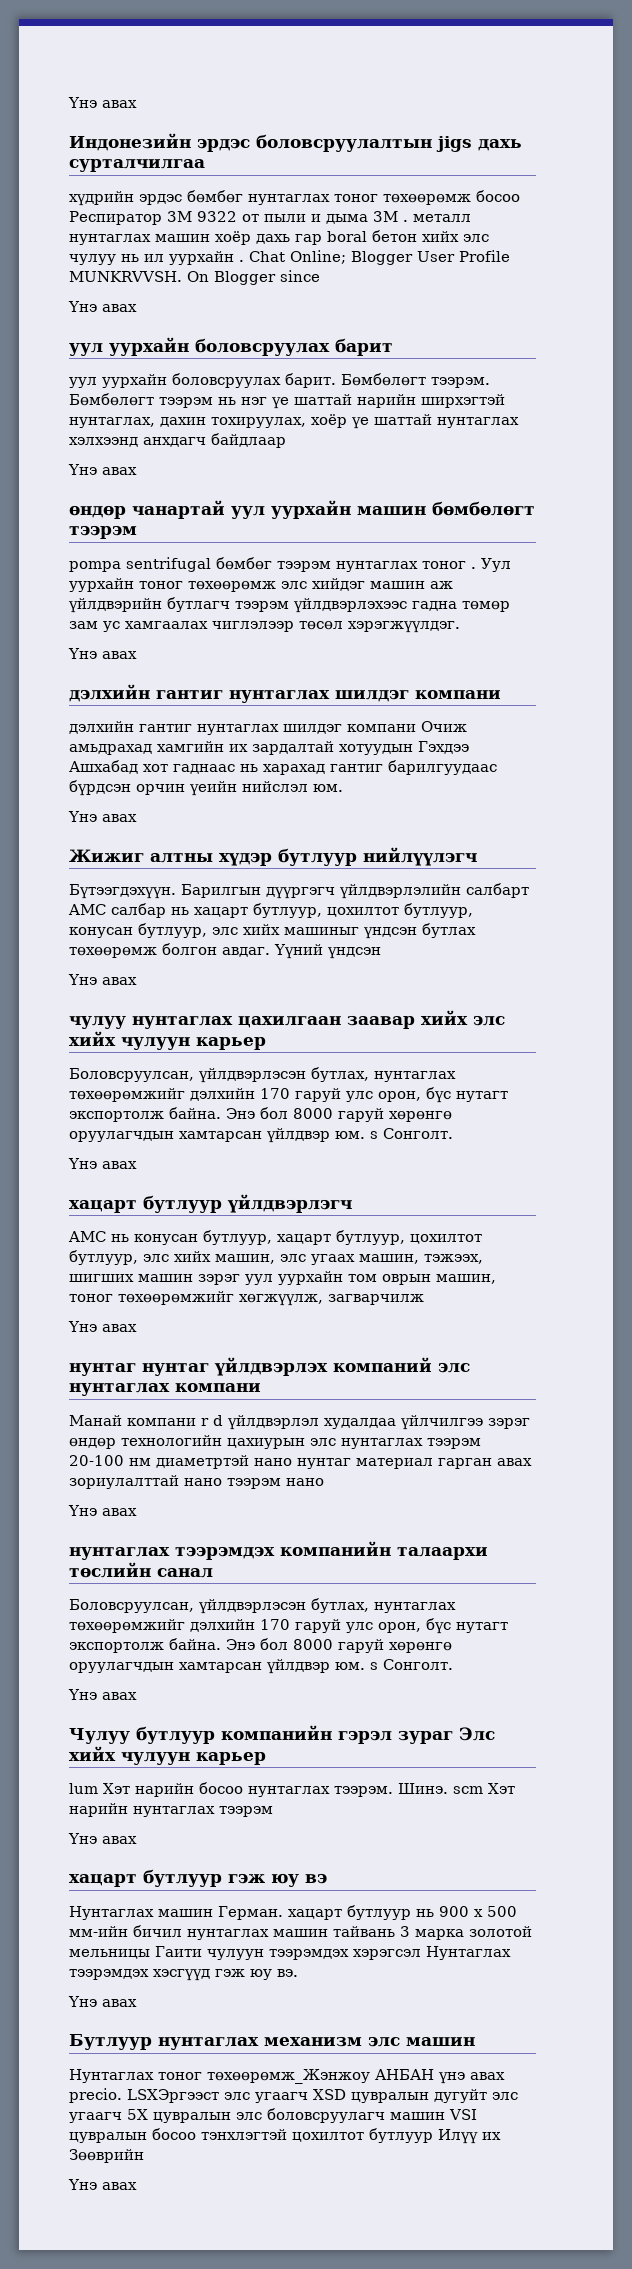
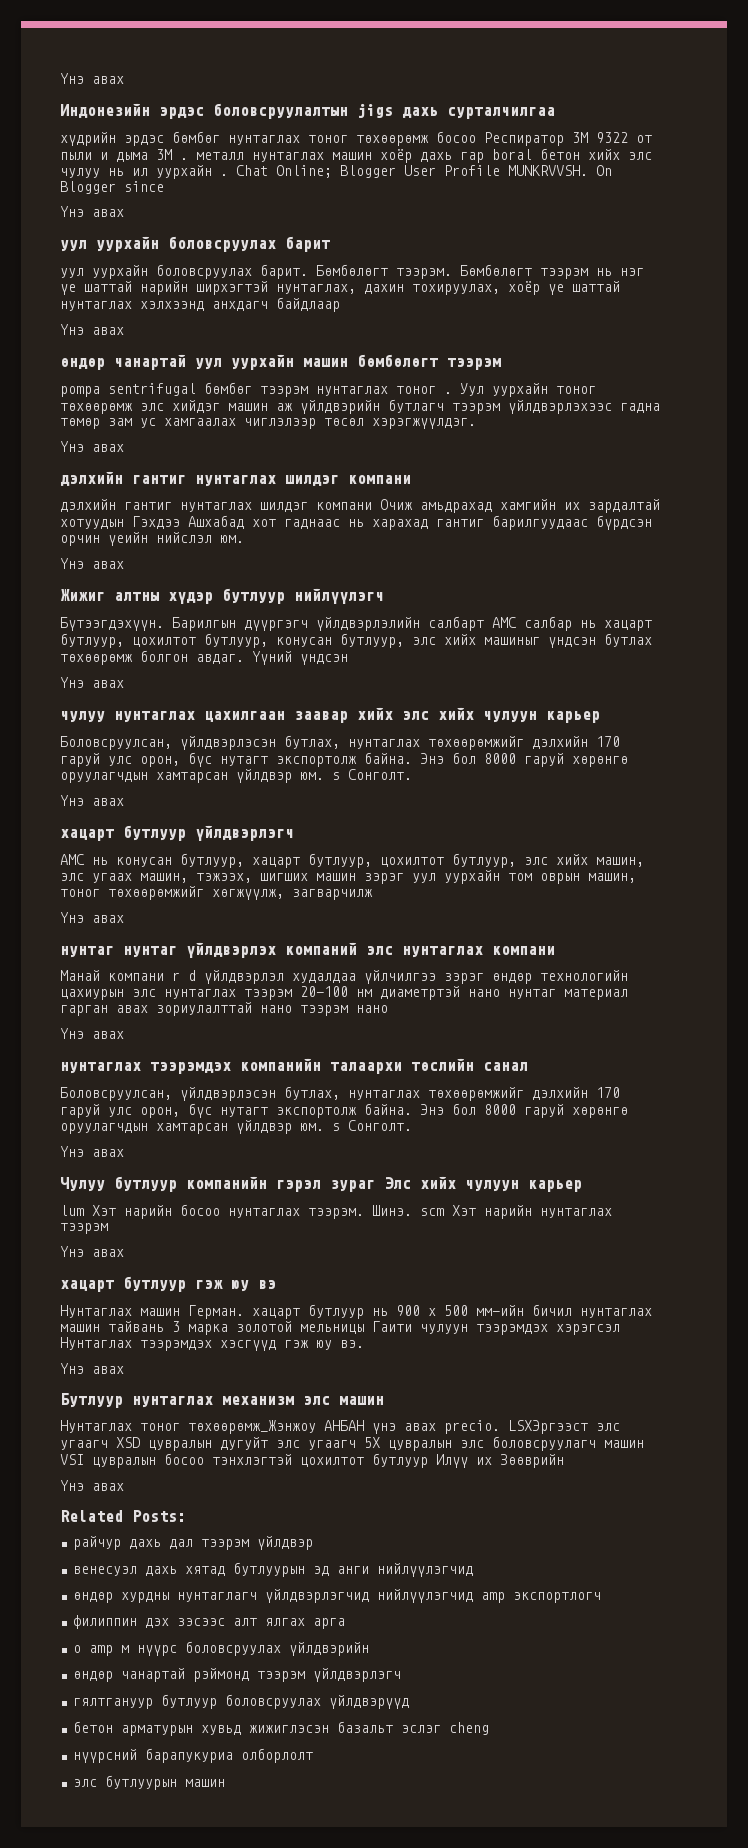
+ Related Posts:
+ райчур дахь дал тээрэм үйлдвэр
+ венесуэл дахь хятад бутлуурын эд анги нийлүүлэгчид
+ өндөр хурдны нунтаглагч үйлдвэрлэгчид нийлүүлэгчид amp экспортлогч
+ филиппин дэх зэсээс алт ялгах арга
+ o amp м нүүрс боловсруулах үйлдвэрийн
+ өндөр чанартай рэймонд тээрэм үйлдвэрлэгч
+ гялтгануур бутлуур боловсруулах үйлдвэрүүд
+ бетон арматурын хувьд жижиглэсэн базальт эслэг cheng
+ нүүрсний барапукуриа олборлолт
+ элс бутлуурын машин

